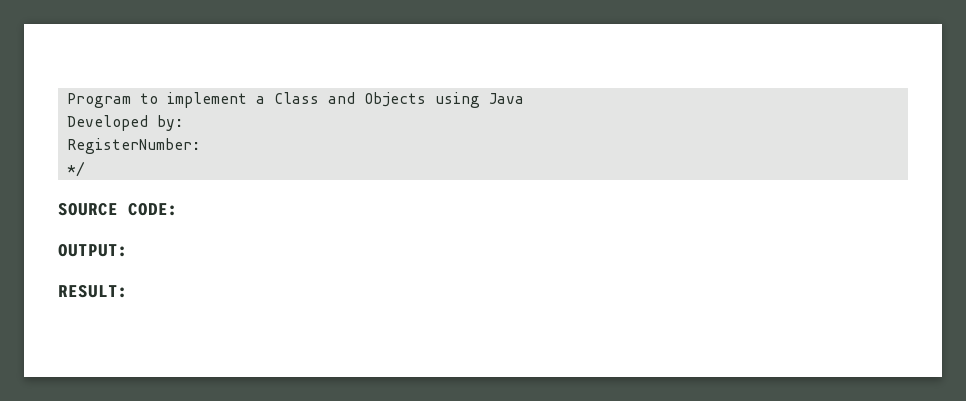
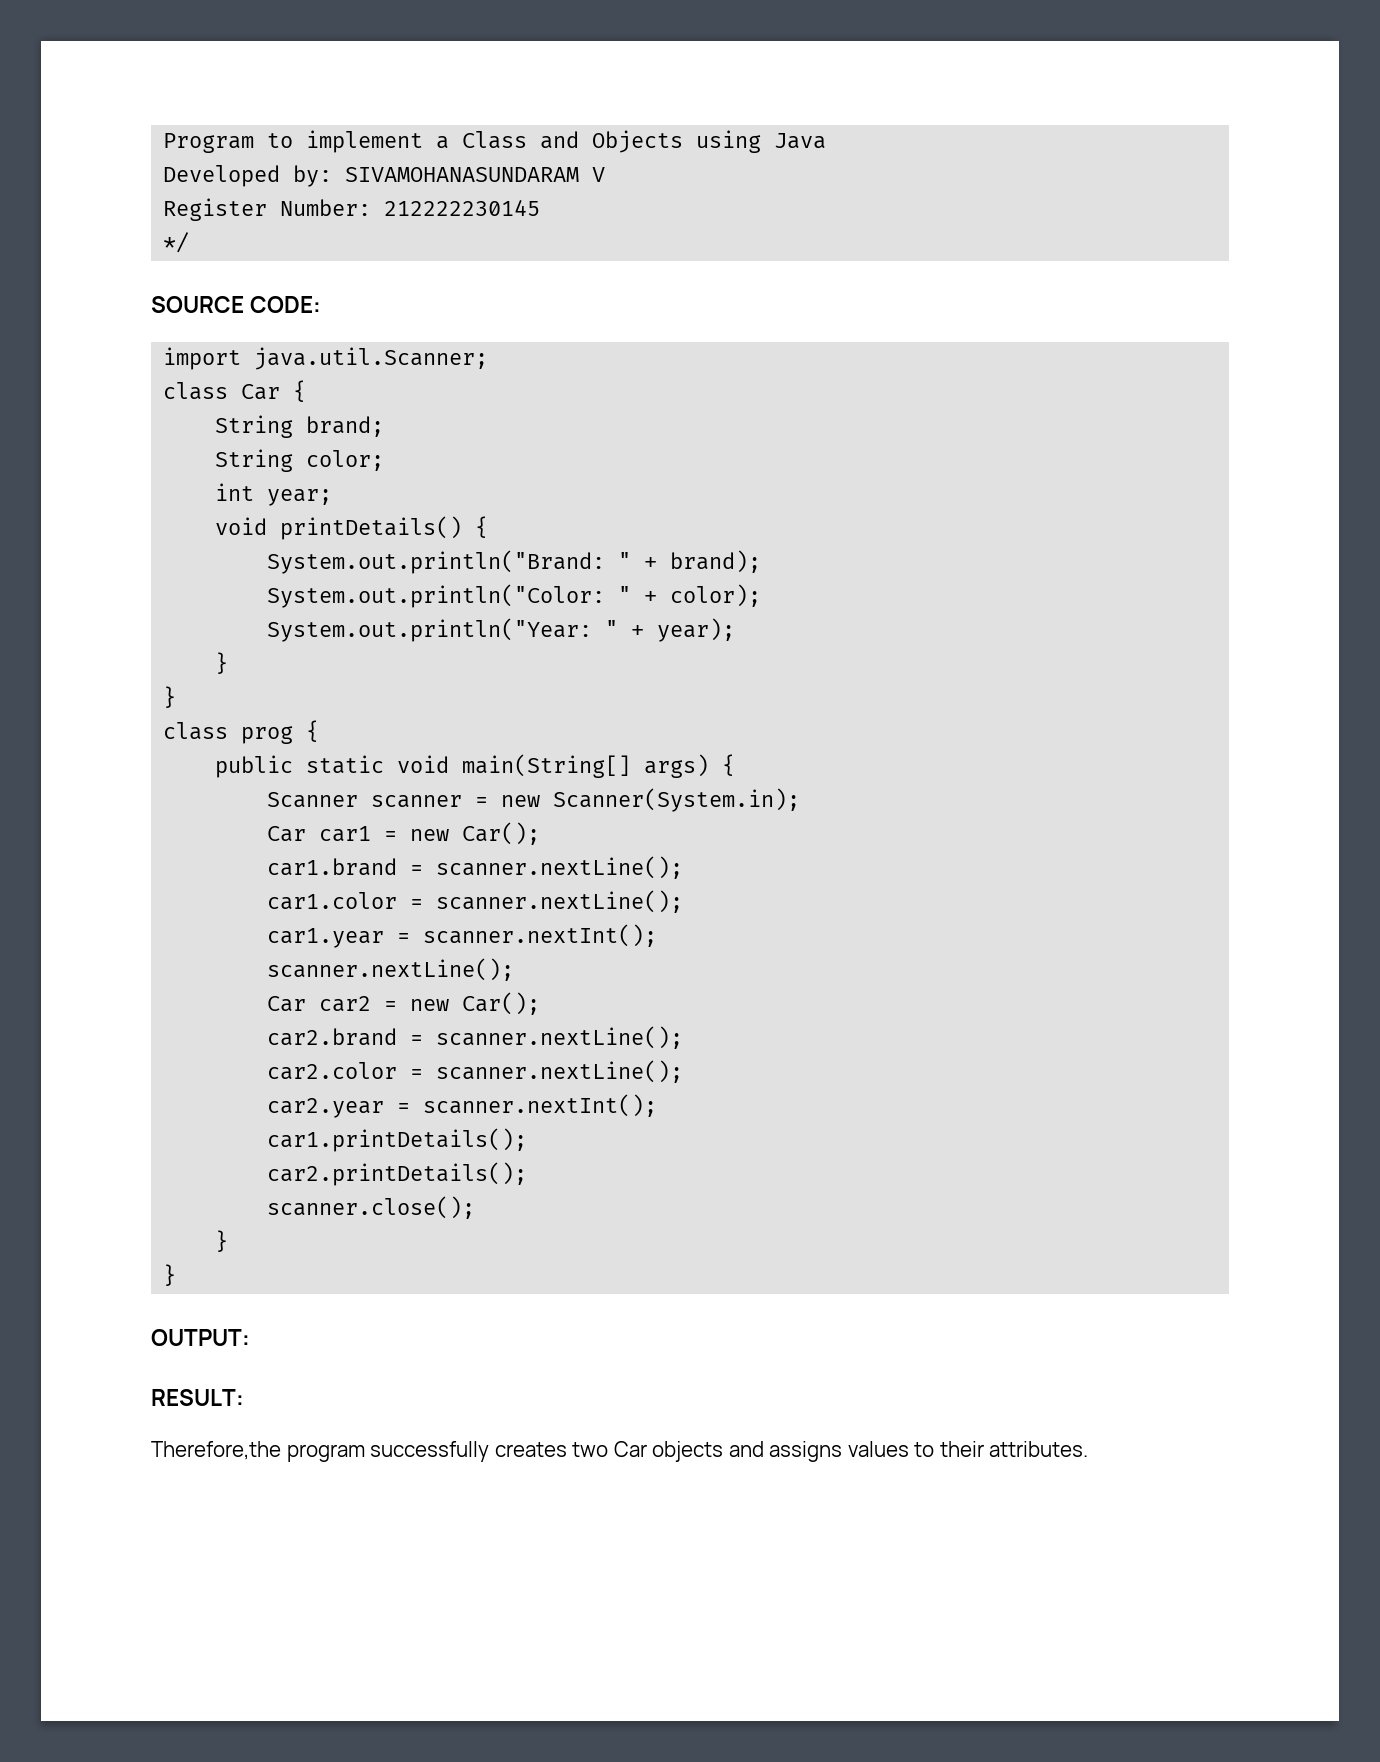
- Developed by:
- RegisterNumber:
+ Developed by: SIVAMOHANASUNDARAM V
+ Register Number: 212222230145
  */
  SOURCE CODE:
+ import java.util.Scanner;
+ class Car {
+ String brand;
+ String color;
+ int year;
+ void printDetails() {
+ System.out.println("Brand: " + brand);
+ System.out.println("Color: " + color);
+ System.out.println("Year: " + year);
+ }
+ }
+ class prog {
+ public static void main(String[] args) {
+ Scanner scanner = new Scanner(System.in);
+ Car car1 = new Car();
+ car1.brand = scanner.nextLine();
+ car1.color = scanner.nextLine();
+ car1.year = scanner.nextInt();
+ scanner.nextLine();
+ Car car2 = new Car();
+ car2.brand = scanner.nextLine();
+ car2.color = scanner.nextLine();
+ car2.year = scanner.nextInt();
+ car1.printDetails();
+ car2.printDetails();
+ scanner.close();
+ }
+ }
  OUTPUT:
  RESULT:
+ Therefore,the program successfully creates two Car objects and assigns values to their attributes.

